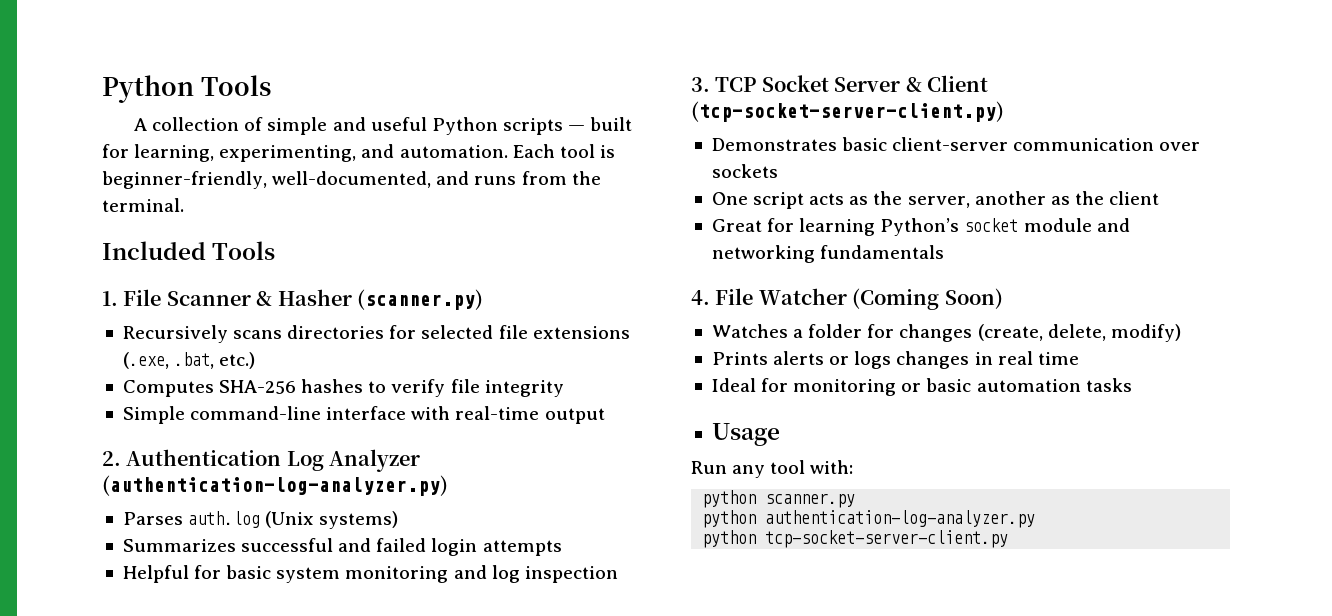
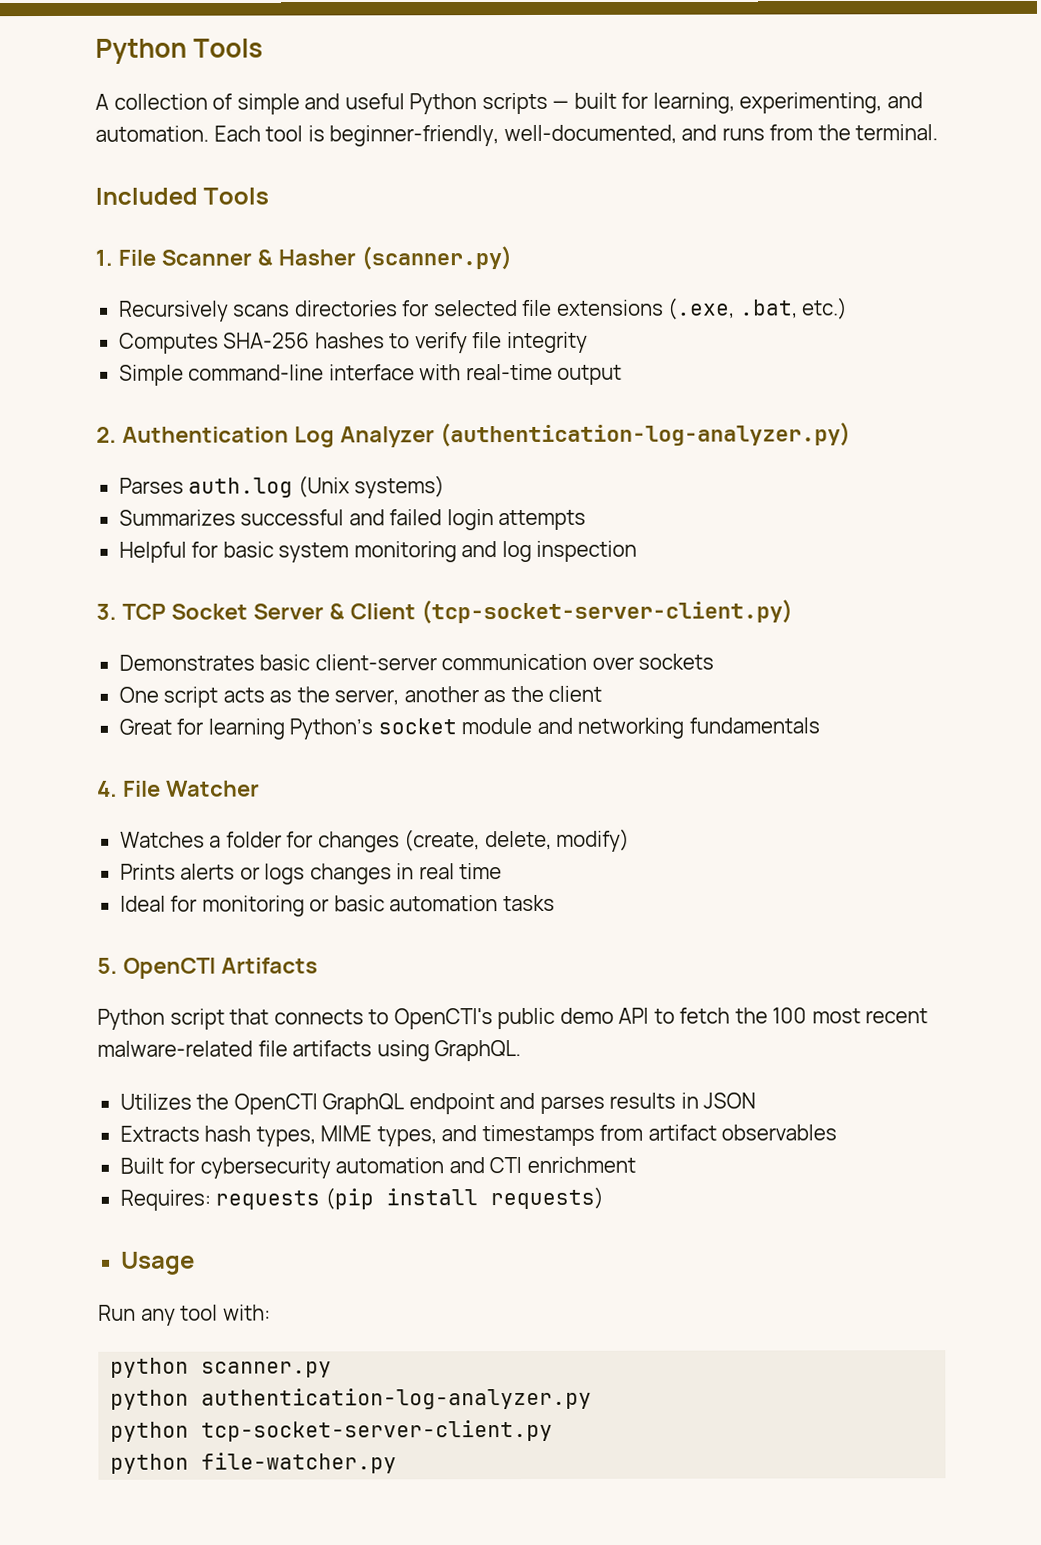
- 4. File Watcher (Coming Soon)
+ 4. File Watcher
+ 5. OpenCTI Artifacts
+ Python script that connects to OpenCTI's public demo API to fetch the 100 most recent malware-related file artifacts using GraphQL.
+ Utilizes the OpenCTI GraphQL endpoint and parses results in JSON
+ Extracts hash types, MIME types, and timestamps from artifact observables
+ Built for cybersecurity automation and CTI enrichment
+ Requires: requests (pip install requests)
+ python file-watcher.py

